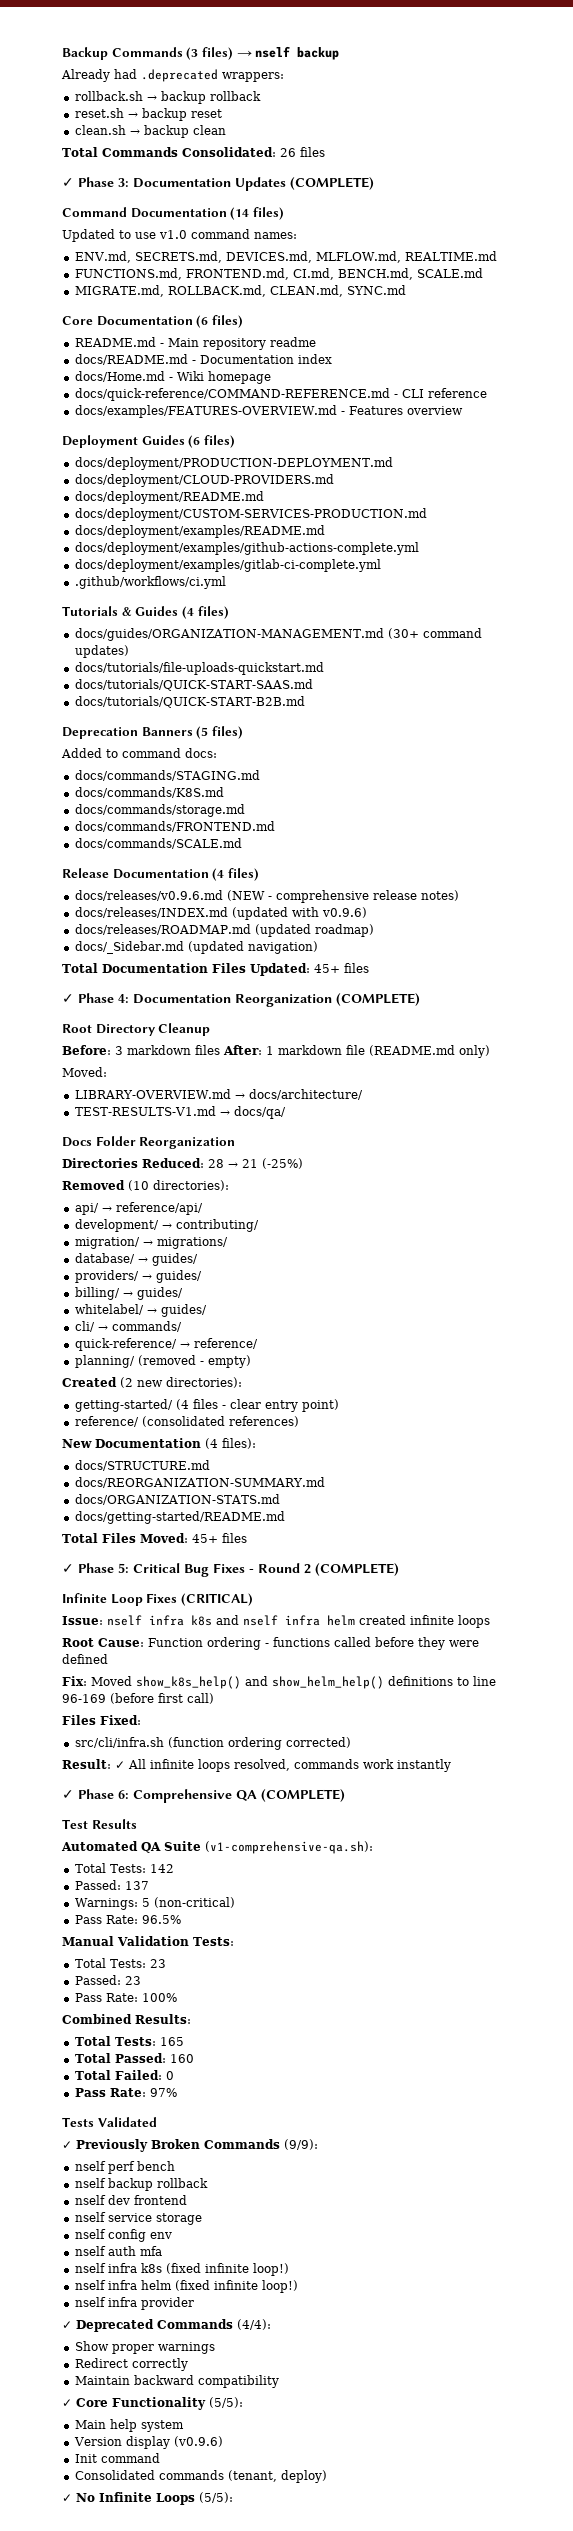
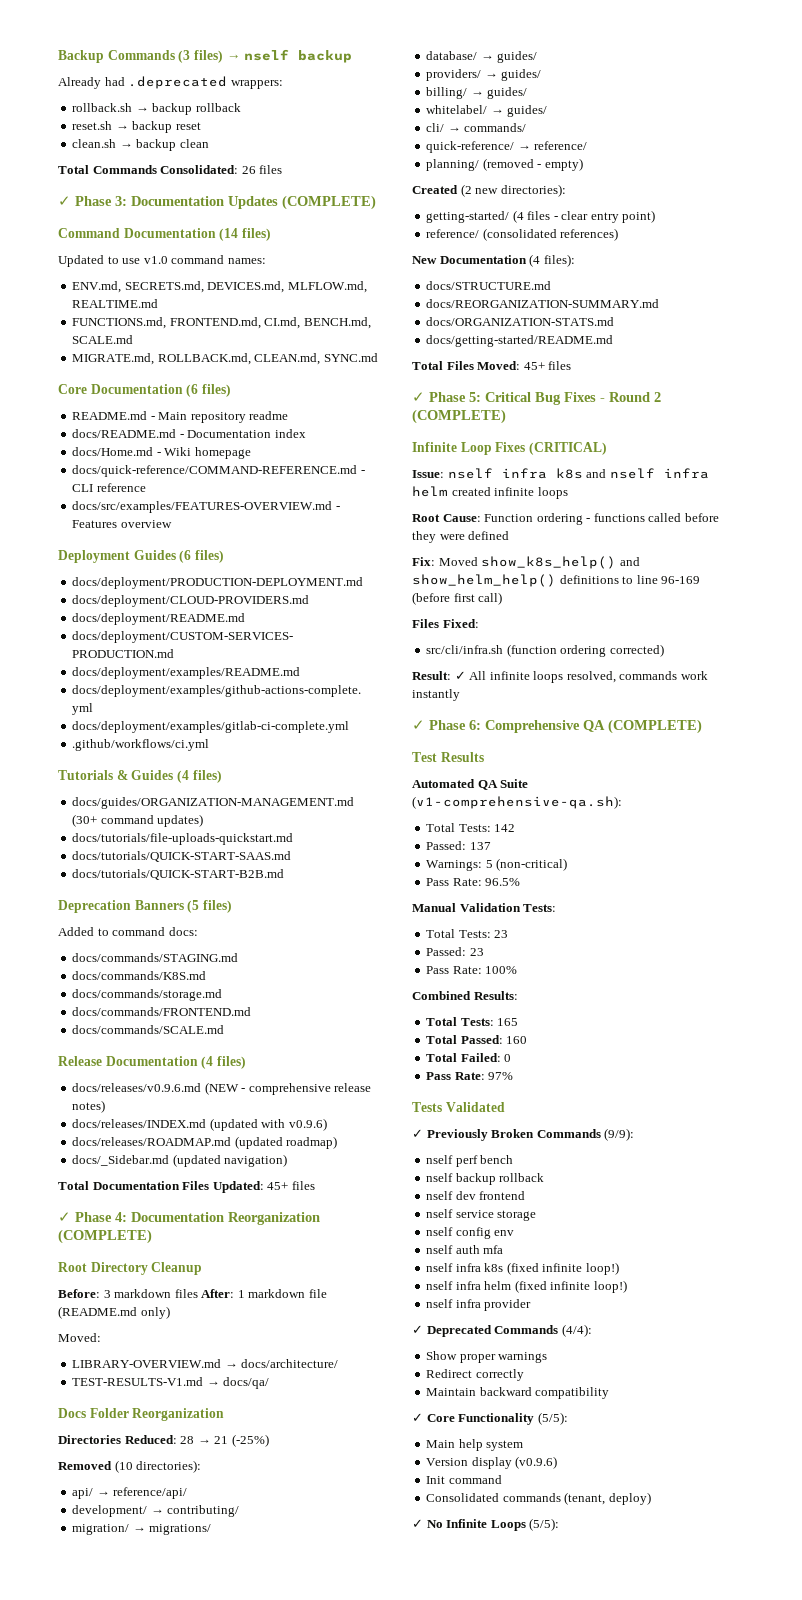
- docs/examples/FEATURES-OVERVIEW.md - Features overview
+ docs/src/examples/FEATURES-OVERVIEW.md - Features overview

